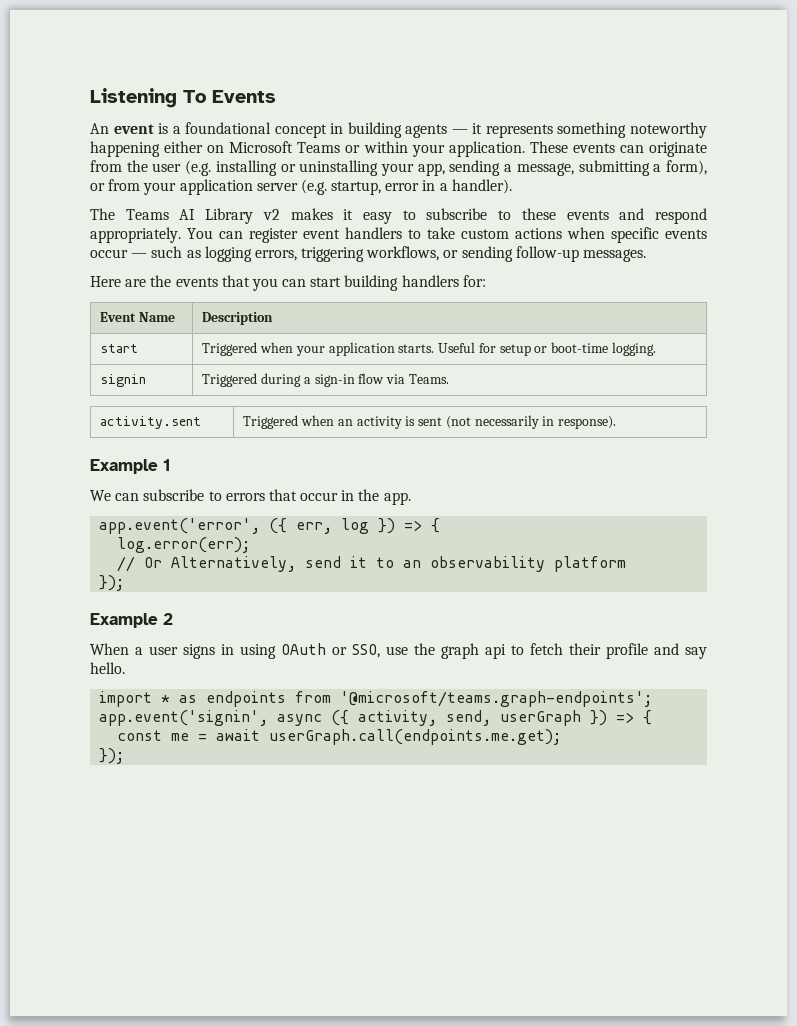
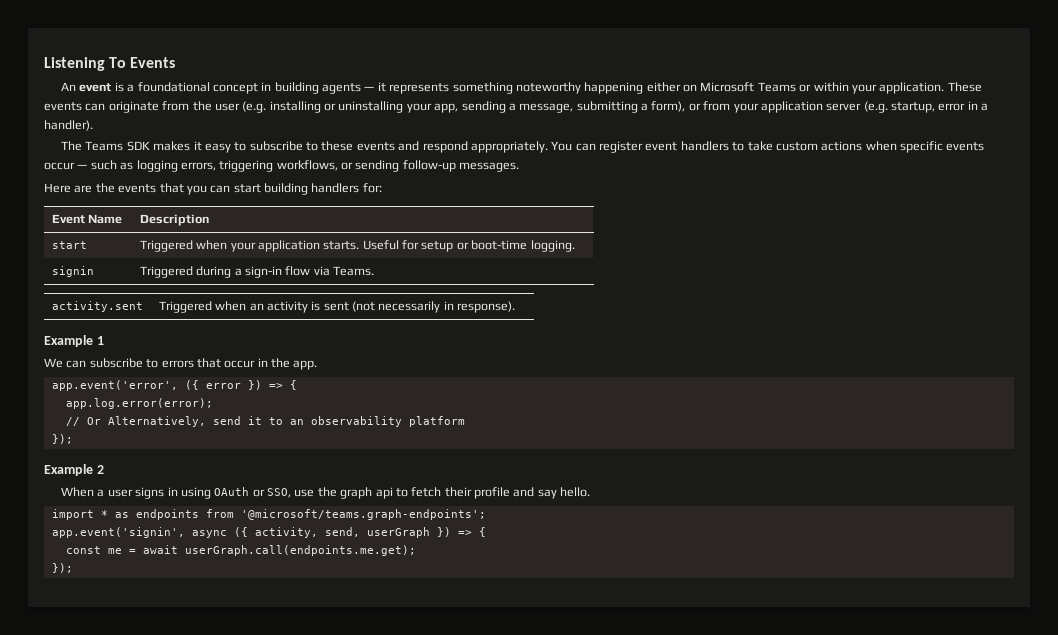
- The Teams AI Library v2 makes it easy to subscribe to these events and respond appropriately.
+ The Teams SDK makes it easy to subscribe to these events and respond appropriately.
- app.event('error', ({ err, log }) => {
- log.error(err);
+ app.event('error', ({ error }) => {
+ app.log.error(error);

